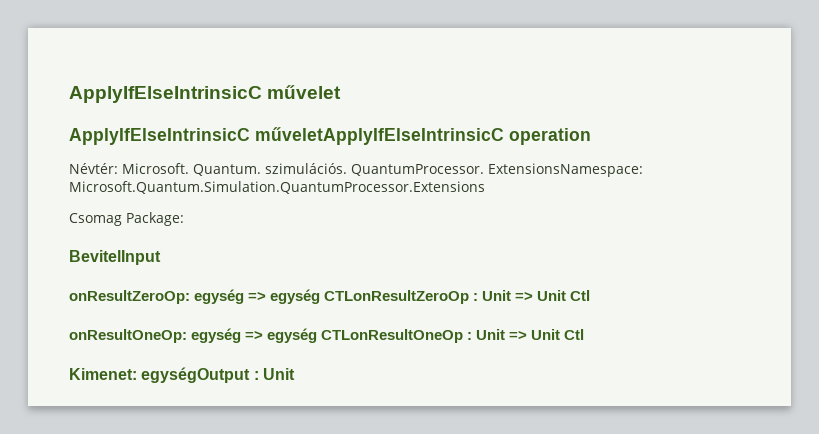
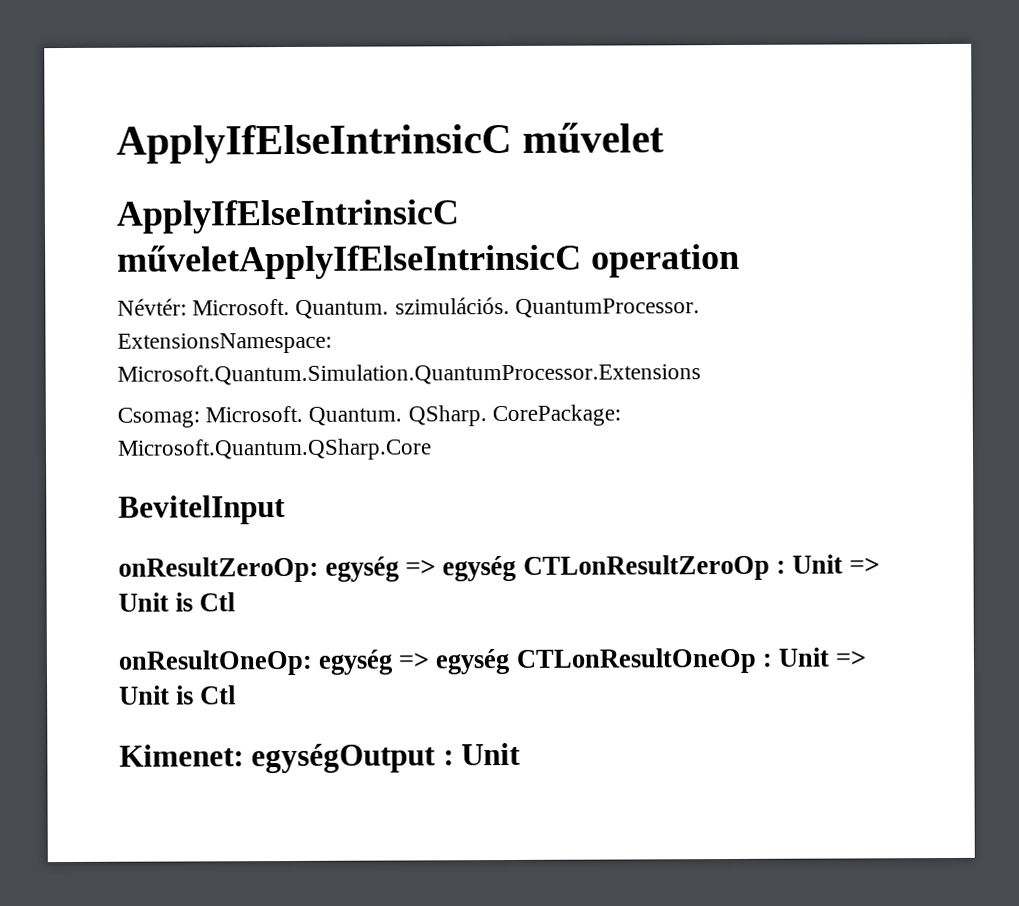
- Csomag Package:
+ Csomag: Microsoft. Quantum. QSharp. CorePackage: Microsoft.Quantum.QSharp.Core
- onResultZeroOp: egység => egység CTLonResultZeroOp : Unit => Unit Ctl
+ onResultZeroOp: egység => egység CTLonResultZeroOp : Unit => Unit is Ctl
- onResultOneOp: egység => egység CTLonResultOneOp : Unit => Unit Ctl
+ onResultOneOp: egység => egység CTLonResultOneOp : Unit => Unit is Ctl

